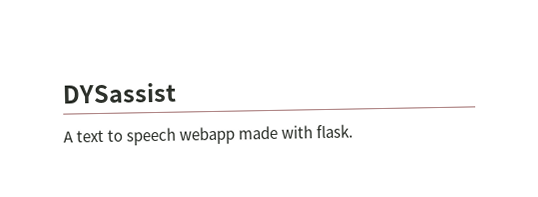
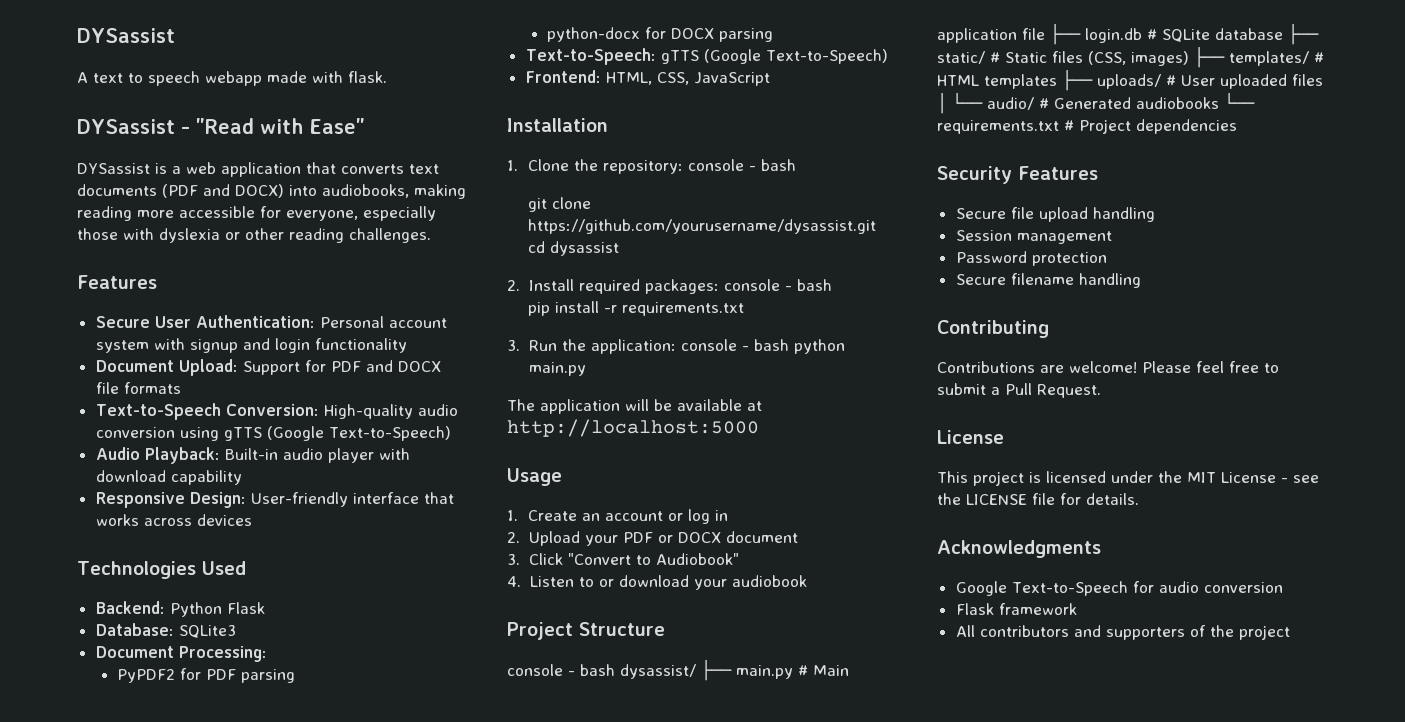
+ DYSassist - "Read with Ease"
+ DYSassist is a web application that converts text documents (PDF and DOCX) into audiobooks, making reading more accessible for everyone, especially those with dyslexia or other reading challenges.
+ Features
+ Secure User Authentication: Personal account system with signup and login functionality
+ Document Upload: Support for PDF and DOCX file formats
+ Text-to-Speech Conversion: High-quality audio conversion using gTTS (Google Text-to-Speech)
+ Audio Playback: Built-in audio player with download capability
+ Responsive Design: User-friendly interface that works across devices
+ Technologies Used
+ Backend: Python Flask
+ Database: SQLite3
+ Document Processing:
+ PyPDF2 for PDF parsing
+ python-docx for DOCX parsing
+ Text-to-Speech: gTTS (Google Text-to-Speech)
+ Frontend: HTML, CSS, JavaScript
+ Installation
+ 1. Clone the repository: console - bash
+ git clone https://github.com/yourusername/dysassist.git cd dysassist
+ 2. Install required packages: console - bash
+ pip install -r requirements.txt
+ 3. Run the application: console - bash python main.py
+ The application will be available at http://localhost:5000
+ Usage
+ 1. Create an account or log in
+ 2. Upload your PDF or DOCX document
+ 3. Click "Convert to Audiobook"
+ 4. Listen to or download your audiobook
+ Project Structure
+ console - bash dysassist/ ├── main.py # Main application file ├── login.db # SQLite database ├── static/ # Static files (CSS, images) ├── templates/ # HTML templates ├── uploads/ # User uploaded files │ └── audio/ # Generated audiobooks └── requirements.txt # Project dependencies
+ Security Features
+ Secure file upload handling
+ Session management
+ Password protection
+ Secure filename handling
+ Contributing
+ Contributions are welcome! Please feel free to submit a Pull Request.
+ License
+ This project is licensed under the MIT License - see the LICENSE file for details.
+ Acknowledgments
+ Google Text-to-Speech for audio conversion
+ Flask framework
+ All contributors and supporters of the project

